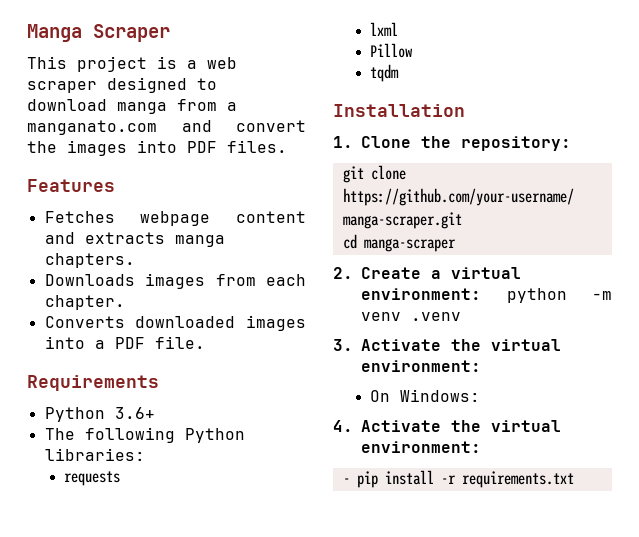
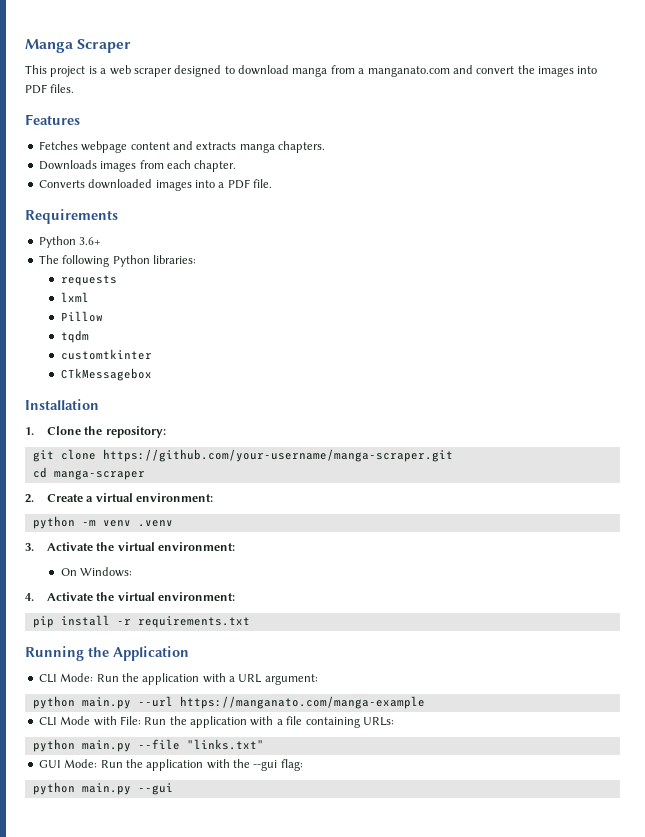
+ customtkinter
+ CTkMessagebox
- 2. Create a virtual environment: python -m venv .venv
+ 2. Create a virtual environment:
+ python -m venv .venv
- - pip install -r requirements.txt
+ pip install -r requirements.txt
+ Running the Application
+ CLI Mode: Run the application with a URL argument:
+ python main.py --url https://manganato.com/manga-example
+ CLI Mode with File: Run the application with a file containing URLs:
+ python main.py --file "links.txt"
+ GUI Mode: Run the application with the --gui flag:
+ python main.py --gui

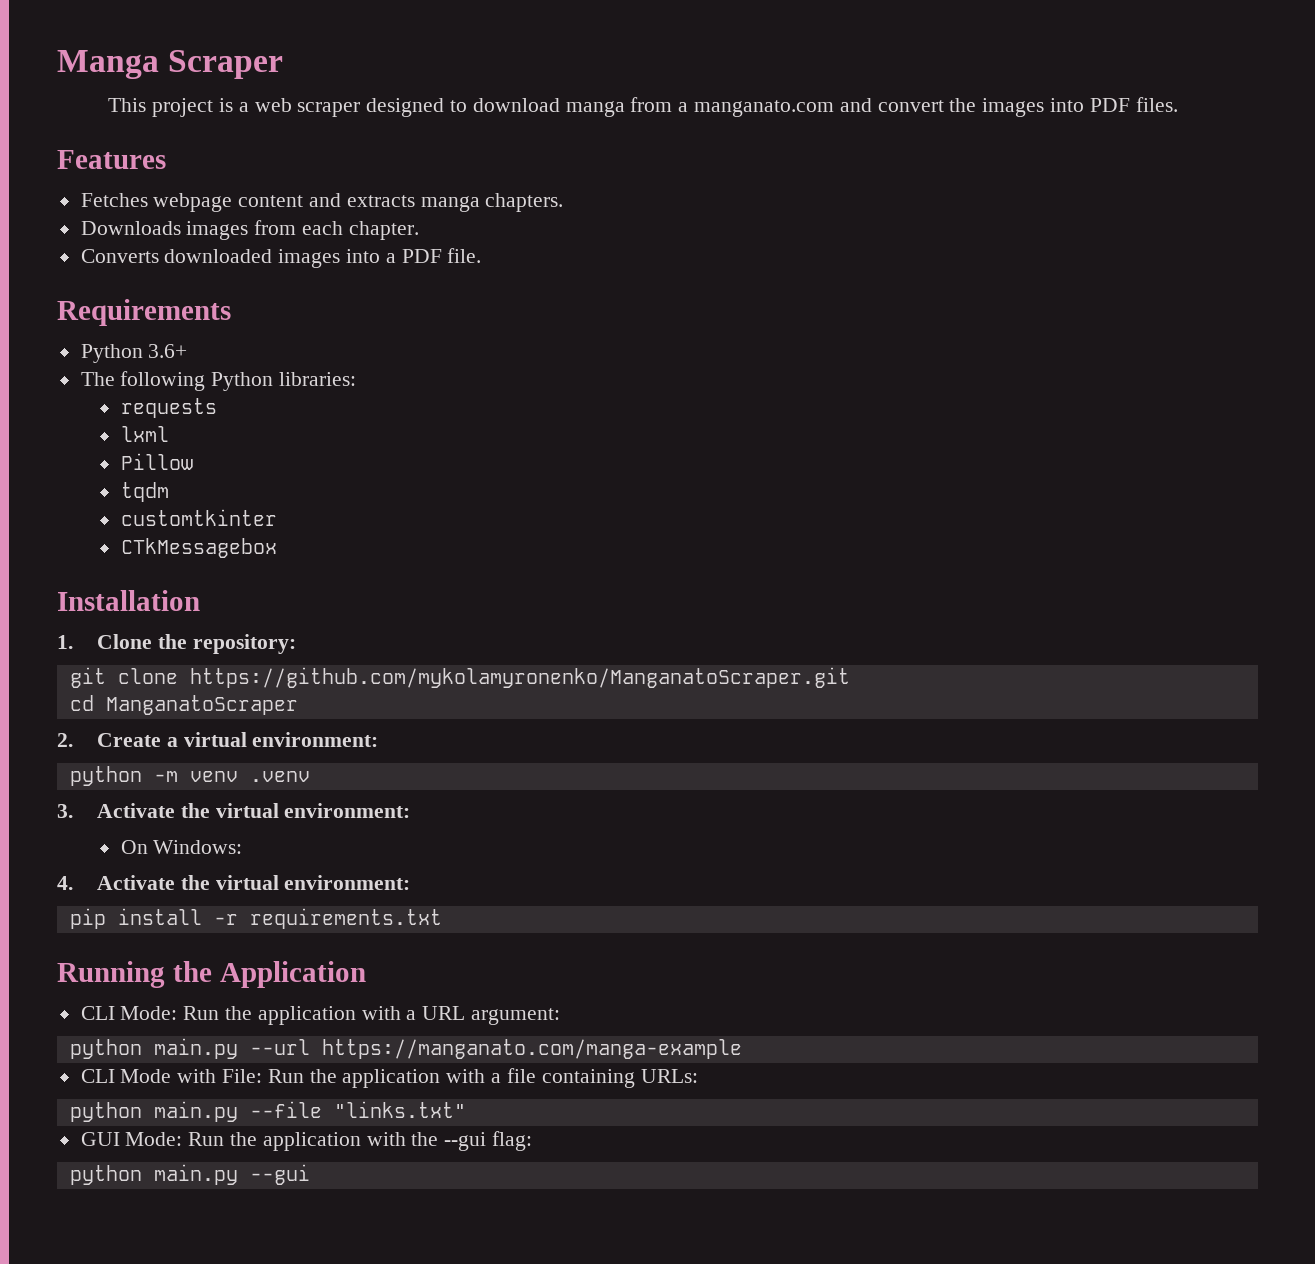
- git clone https://github.com/your-username/manga-scraper.git
+ git clone https://github.com/mykolamyronenko/ManganatoScraper.git
- cd manga-scraper
+ cd ManganatoScraper

